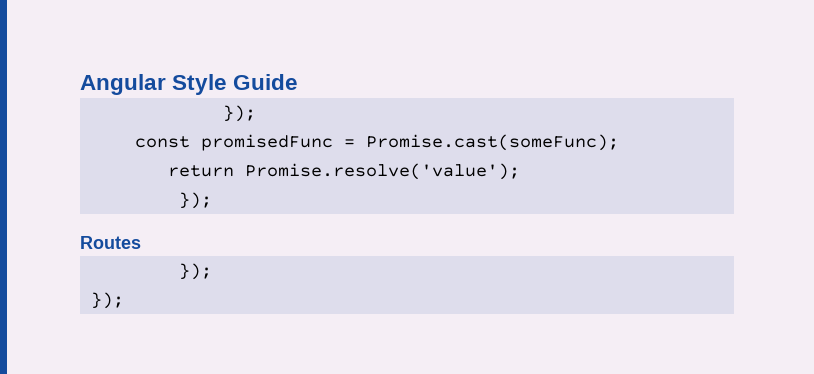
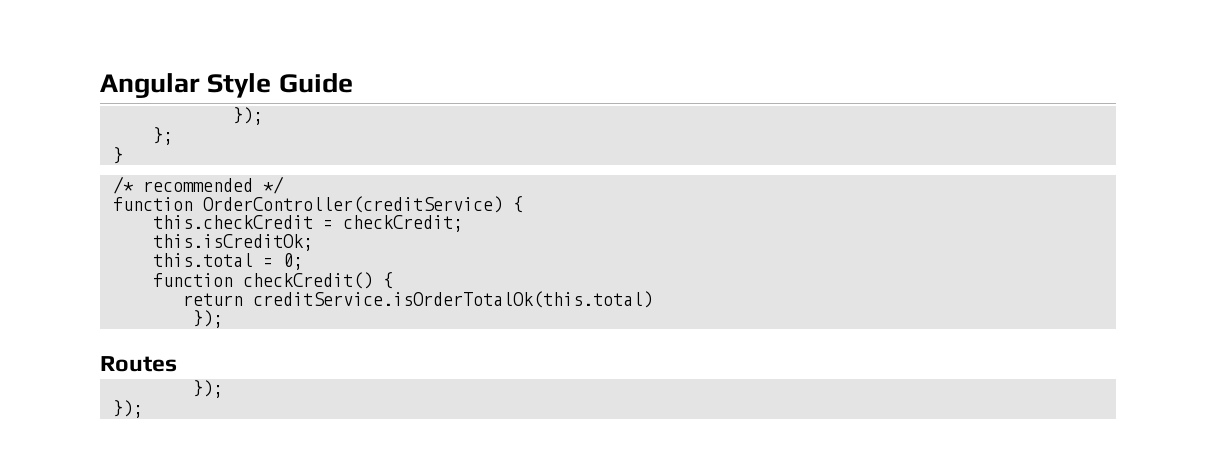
- const promisedFunc = Promise.cast(someFunc);
+ };
+ }
+ /* recommended */
+ function OrderController(creditService) {
+ this.checkCredit = checkCredit;
+ this.isCreditOk;
+ this.total = 0;
+ function checkCredit() {
- return Promise.resolve('value');
+ return creditService.isOrderTotalOk(this.total)

